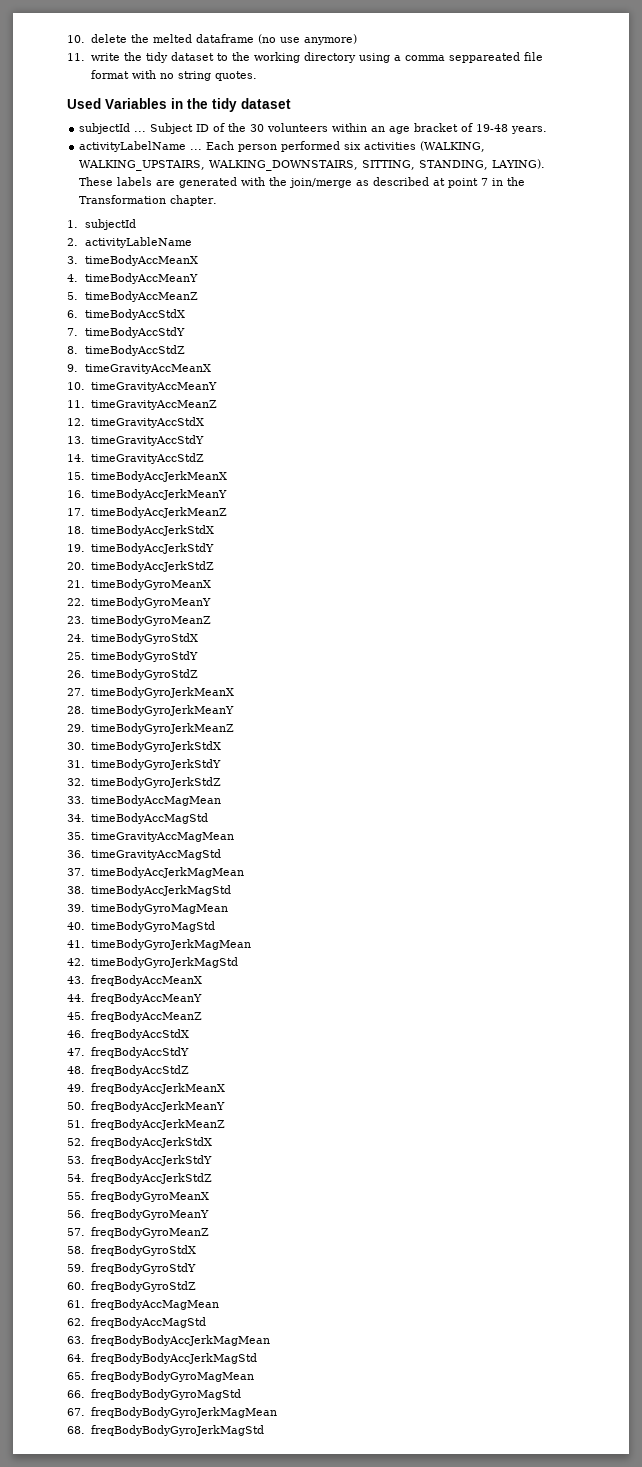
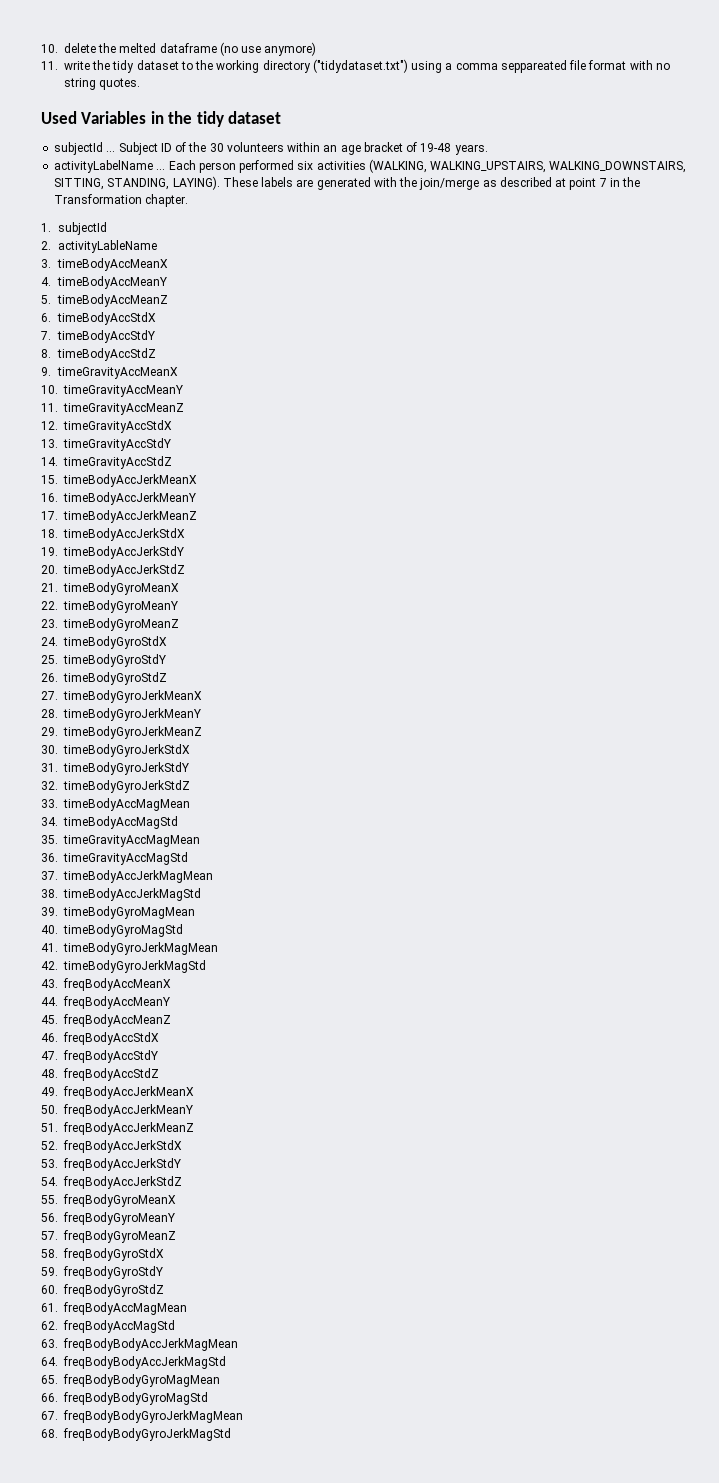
- 11. write the tidy dataset to the working directory using a comma seppareated file format with no string quotes.
+ 11. write the tidy dataset to the working directory ("tidydataset.txt") using a comma seppareated file format with no string quotes.

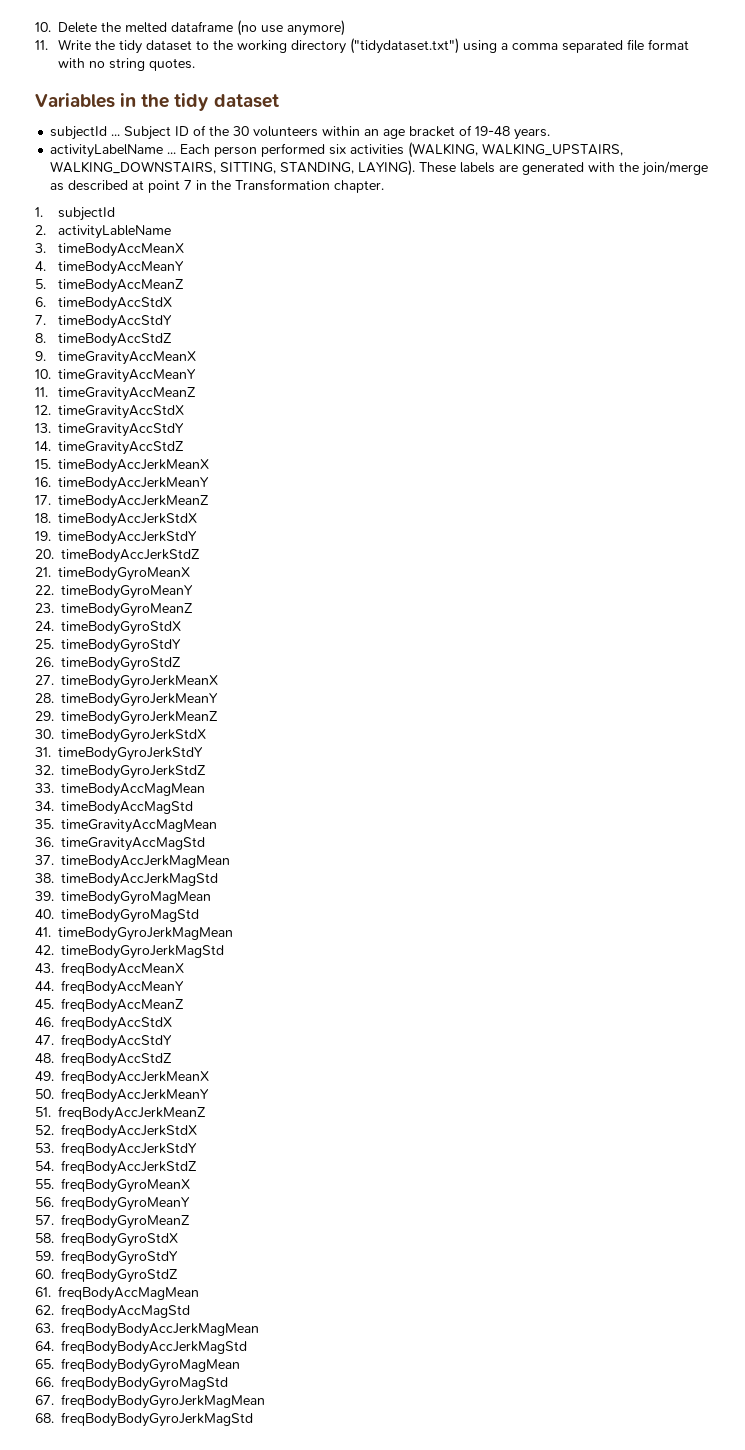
- 10. delete the melted dataframe (no use anymore)
+ 10. Delete the melted dataframe (no use anymore)
- 11. write the tidy dataset to the working directory ("tidydataset.txt") using a comma seppareated file format with no string quotes.
+ 11. Write the tidy dataset to the working directory ("tidydataset.txt") using a comma separated file format with no string quotes.
- Used Variables in the tidy dataset
+ Variables in the tidy dataset

